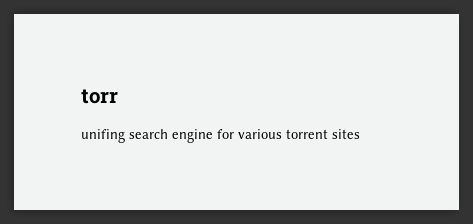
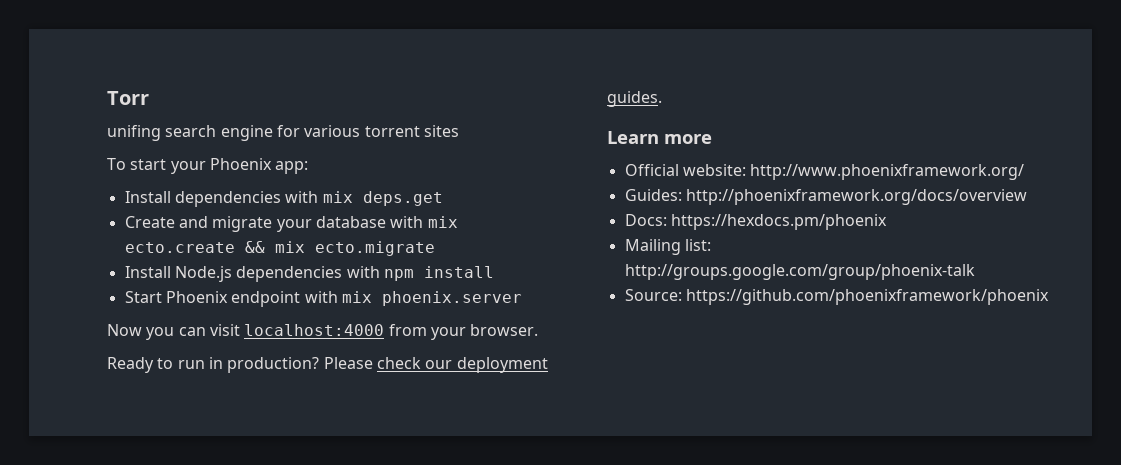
- torr
+ Torr
+ To start your Phoenix app:
+ Install dependencies with mix deps.get
+ Create and migrate your database with mix ecto.create && mix ecto.migrate
+ Install Node.js dependencies with npm install
+ Start Phoenix endpoint with mix phoenix.server
+ Now you can visit localhost:4000 from your browser.
+ Ready to run in production? Please check our deployment guides.
+ Learn more
+ Official website: http://www.phoenixframework.org/
+ Guides: http://phoenixframework.org/docs/overview
+ Docs: https://hexdocs.pm/phoenix
+ Mailing list: http://groups.google.com/group/phoenix-talk
+ Source: https://github.com/phoenixframework/phoenix

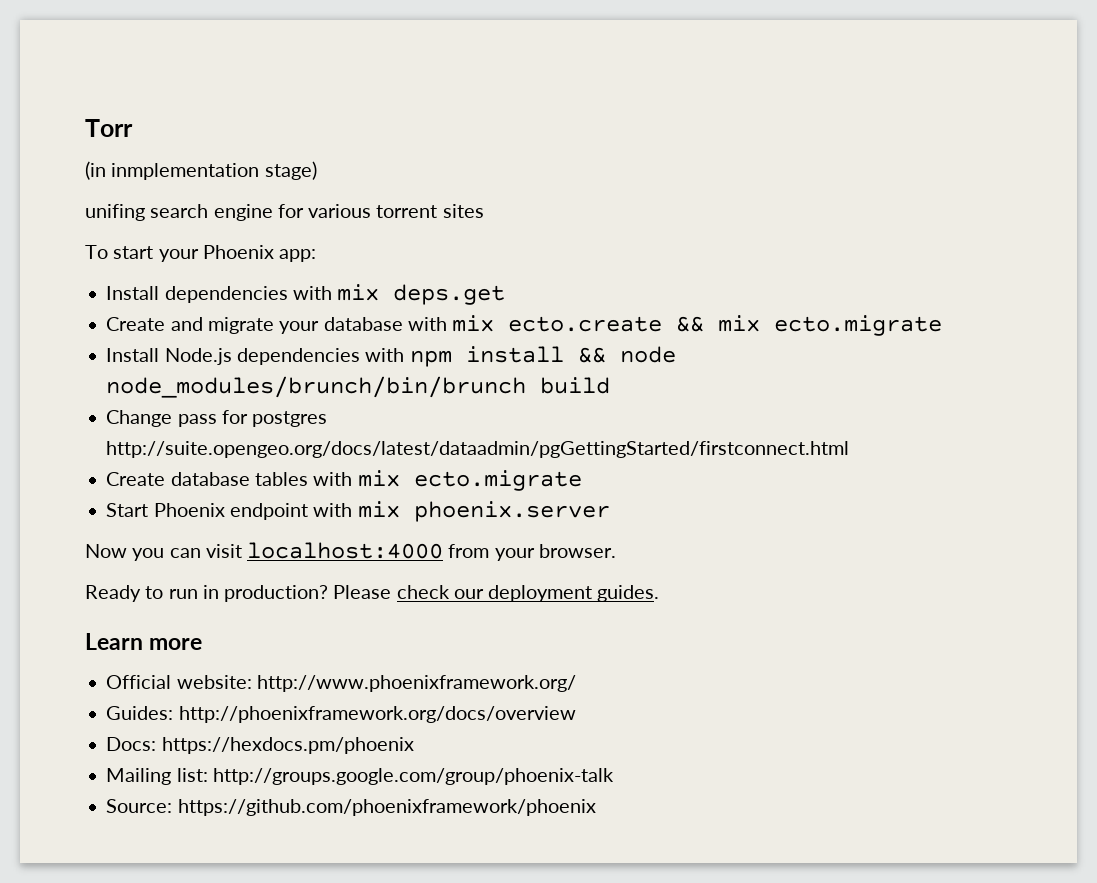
+ (in inmplementation stage)
- Install Node.js dependencies with npm install
+ Install Node.js dependencies with npm install && node node_modules/brunch/bin/brunch build
+ Change pass for postgres http://suite.opengeo.org/docs/latest/dataadmin/pgGettingStarted/firstconnect.html
+ Create database tables with mix ecto.migrate

